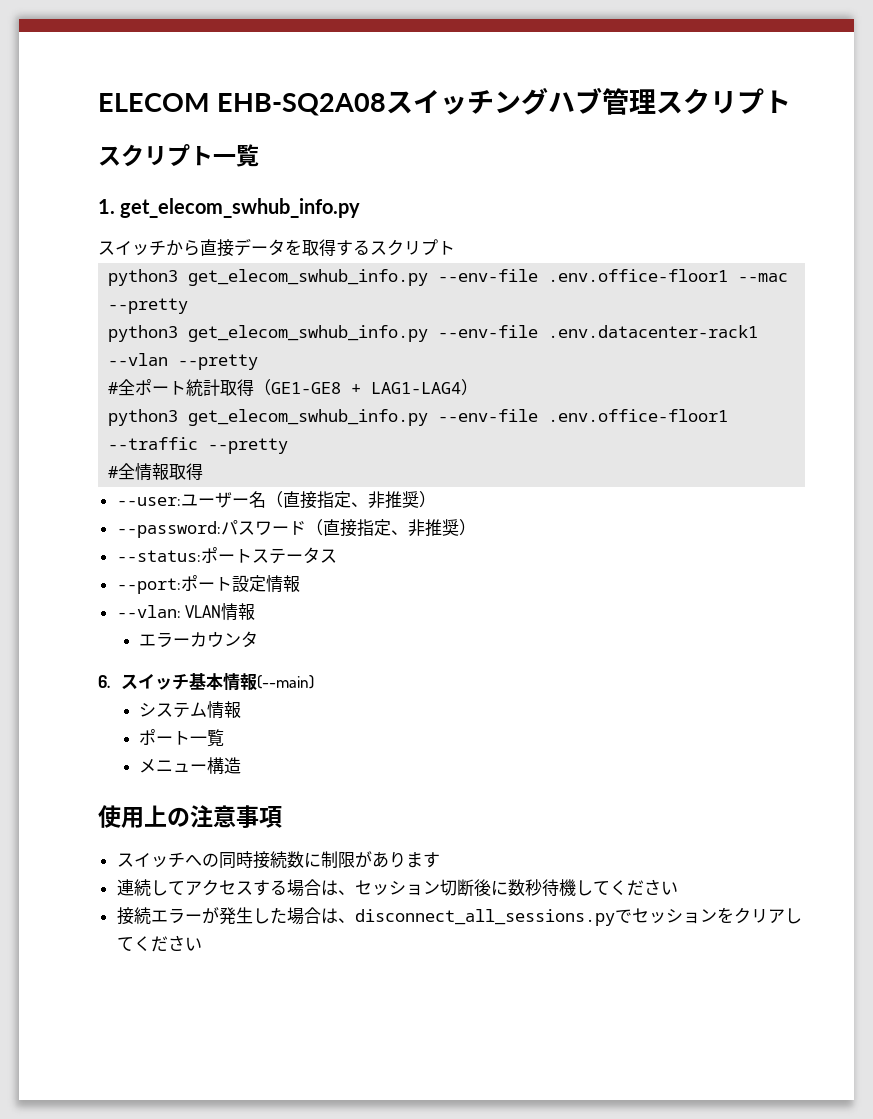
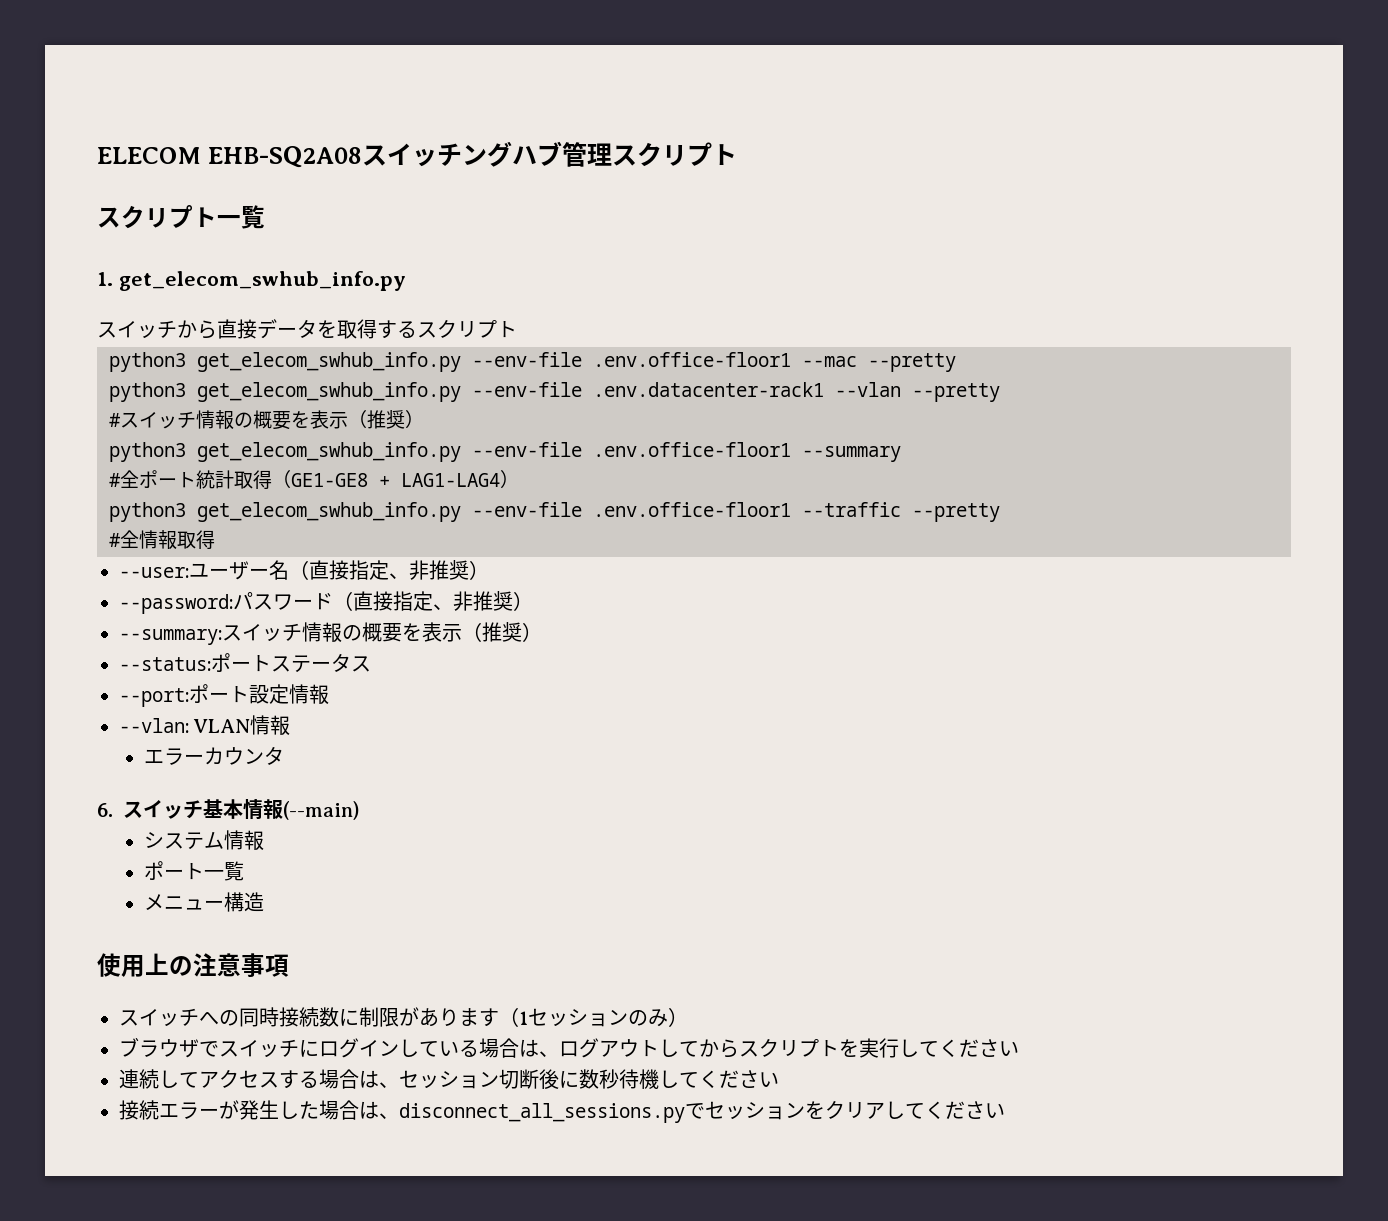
+ #スイッチ情報の概要を表示（推奨）
+ python3 get_elecom_swhub_info.py --env-file .env.office-floor1 --summary
+ --summary:スイッチ情報の概要を表示（推奨）
- スイッチへの同時接続数に制限があります
+ スイッチへの同時接続数に制限があります（1セッションのみ）
+ ブラウザでスイッチにログインしている場合は、ログアウトしてからスクリプトを実行してください

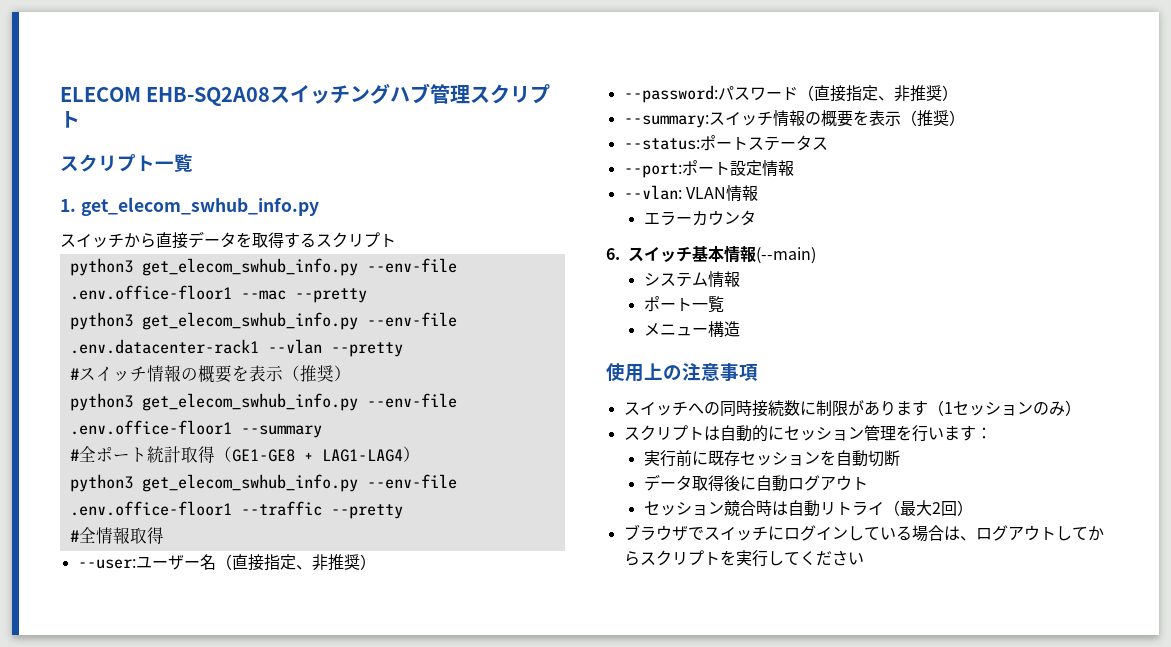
+ スクリプトは自動的にセッション管理を行います：
+ 実行前に既存セッションを自動切断
+ データ取得後に自動ログアウト
+ セッション競合時は自動リトライ（最大2回）
- 連続してアクセスする場合は、セッション切断後に数秒待機してください
- 接続エラーが発生した場合は、disconnect_all_sessions.pyでセッションをクリアしてください

